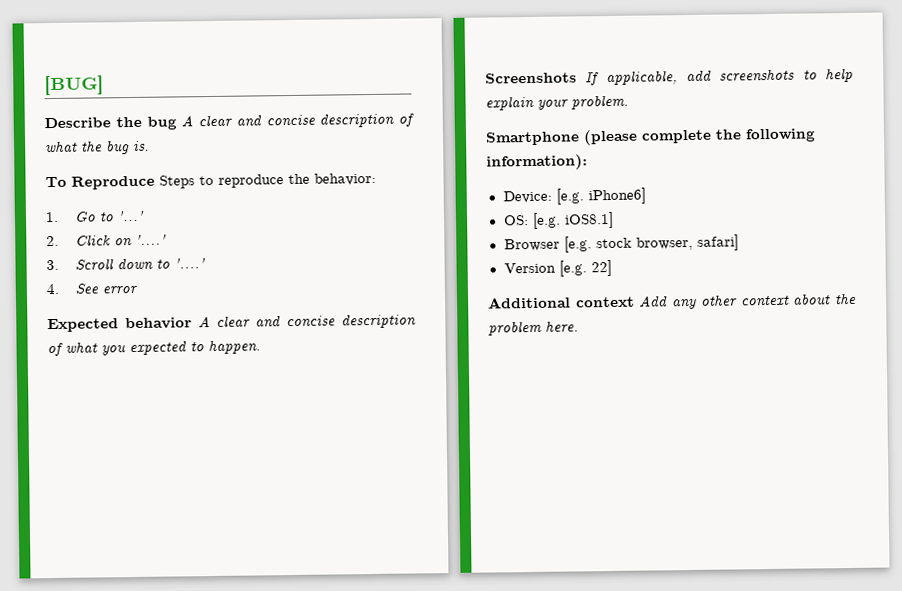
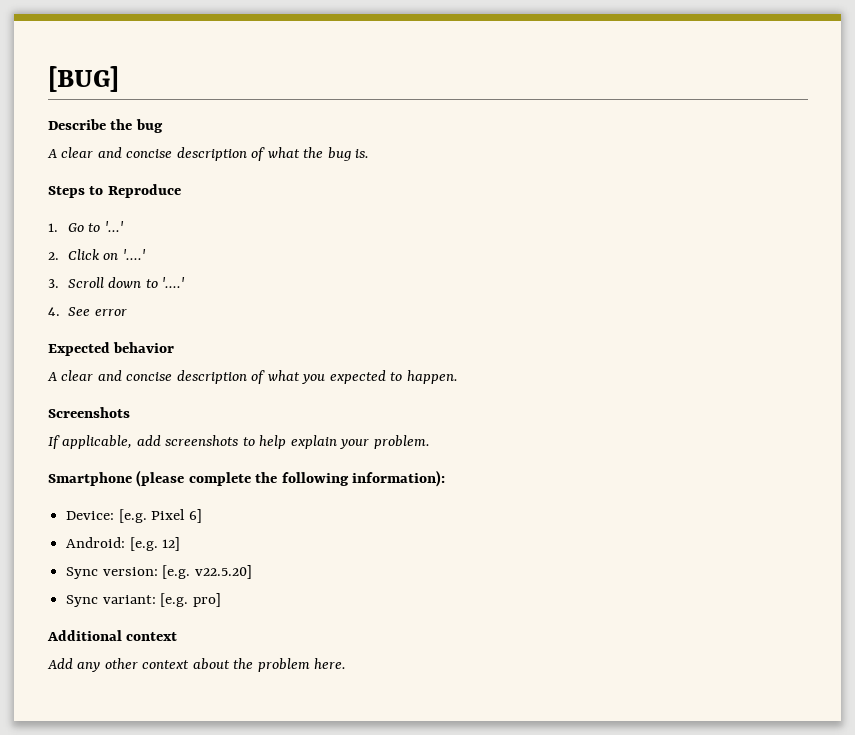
- Describe the bug A clear and concise description of what the bug is.
+ Describe the bug
+ A clear and concise description of what the bug is.
- To Reproduce Steps to reproduce the behavior:
+ Steps to Reproduce
- Expected behavior A clear and concise description of what you expected to happen.
+ Expected behavior
+ A clear and concise description of what you expected to happen.
- Screenshots If applicable, add screenshots to help explain your problem.
+ Screenshots
+ If applicable, add screenshots to help explain your problem.
- Device: [e.g. iPhone6]
- OS: [e.g. iOS8.1]
- Browser [e.g. stock browser, safari]
- Version [e.g. 22]
+ Device: [e.g. Pixel 6]
+ Android: [e.g. 12]
+ Sync version: [e.g. v22.5.20]
+ Sync variant: [e.g. pro]
- Additional context Add any other context about the problem here.
+ Additional context
+ Add any other context about the problem here.

